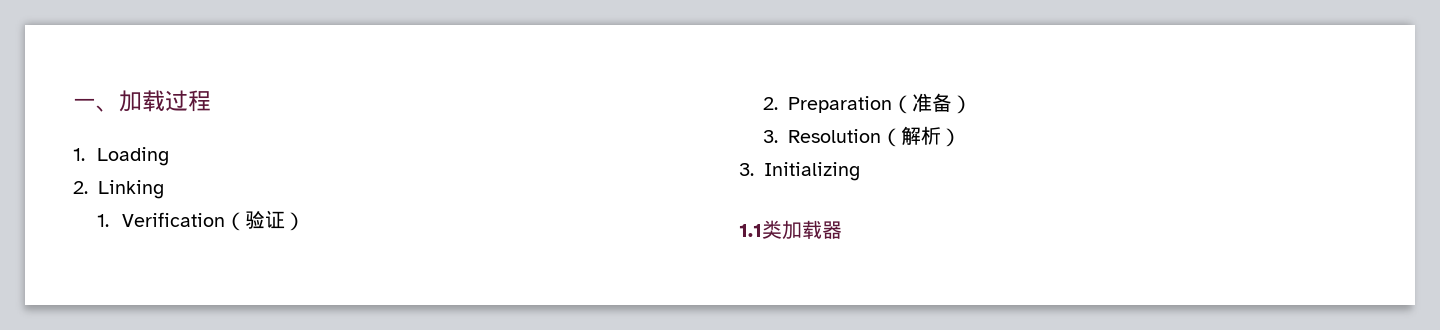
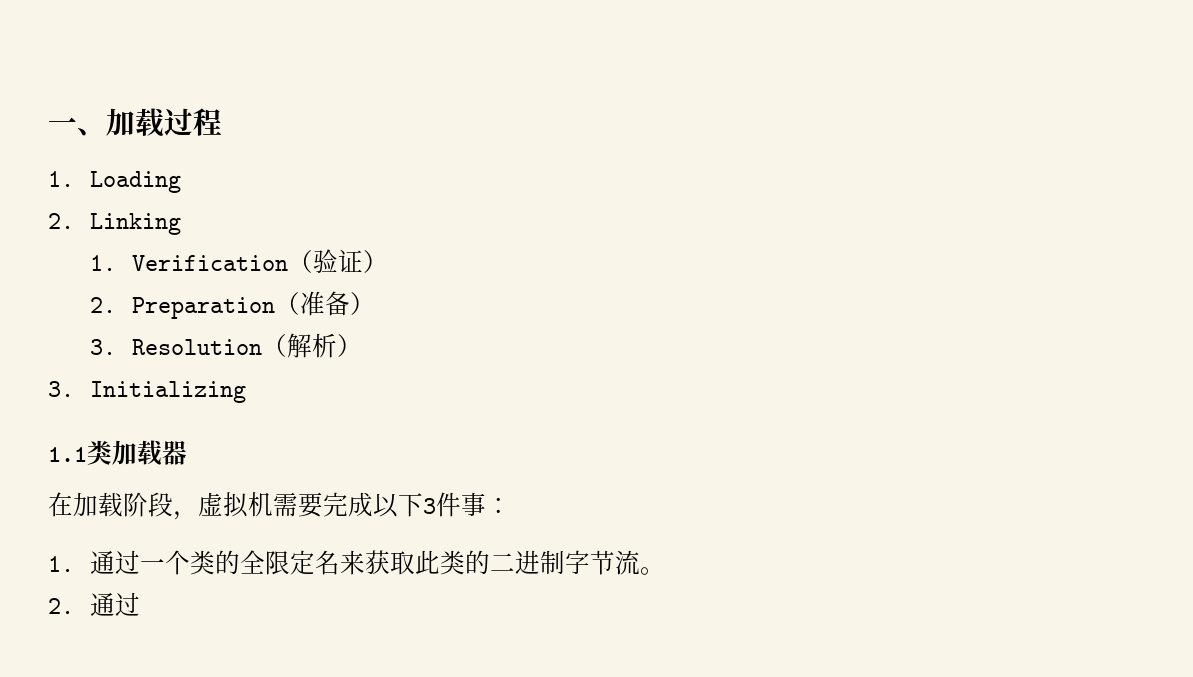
+ 在加载阶段，虚拟机需要完成以下3件事：
+ 1.通过一个类的全限定名来获取此类的二进制字节流。
+ 2.通过

